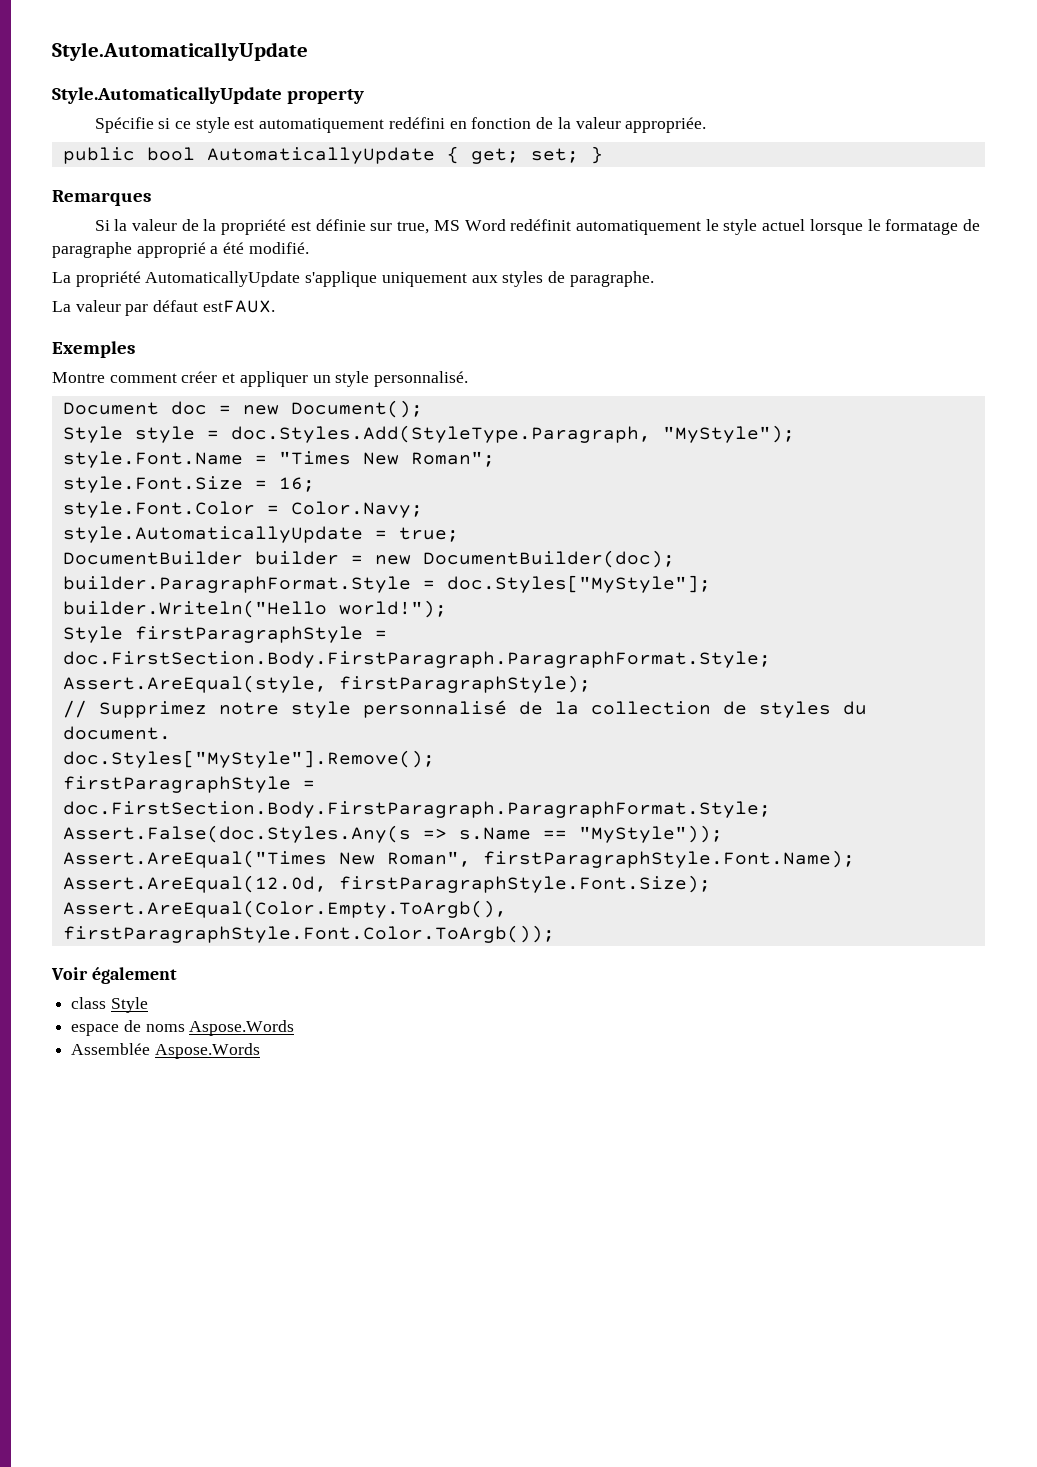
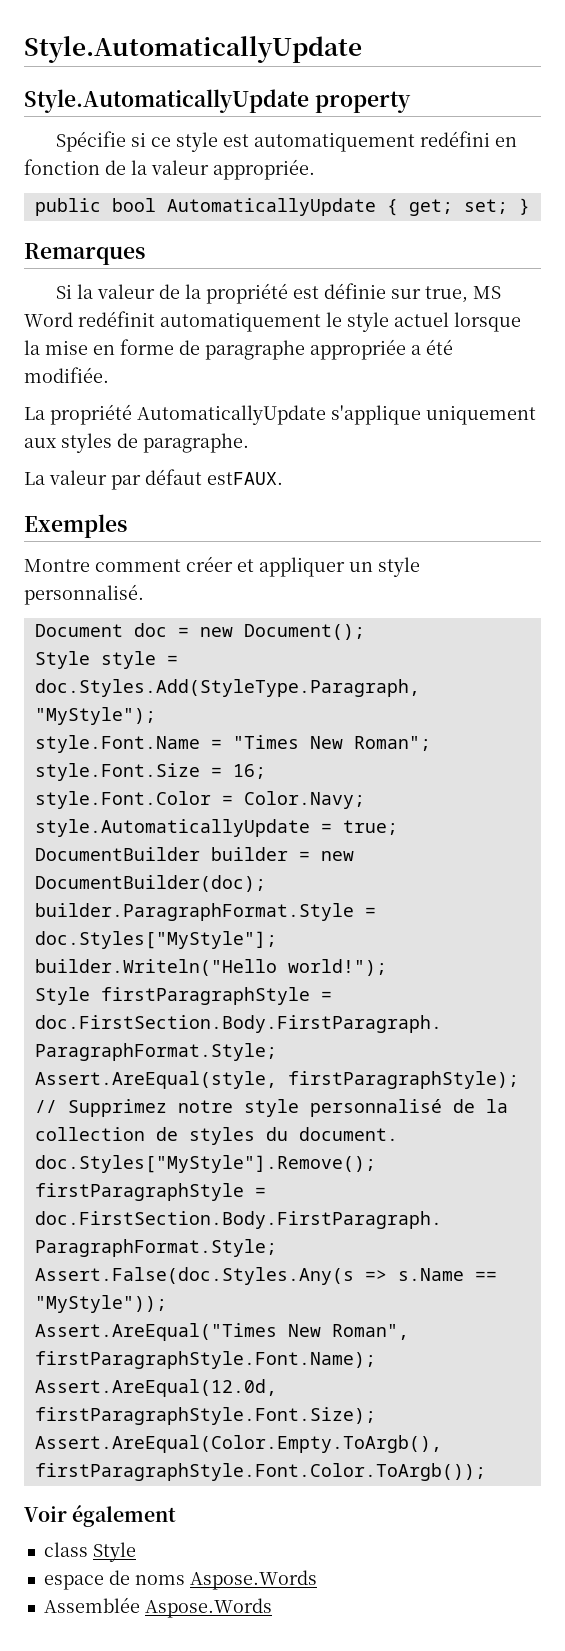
- Si la valeur de la propriété est définie sur true, MS Word redéfinit automatiquement le style actuel lorsque le formatage de paragraphe approprié a été modifié.
+ Si la valeur de la propriété est définie sur true, MS Word redéfinit automatiquement le style actuel lorsque la mise en forme de paragraphe appropriée a été modifiée.

